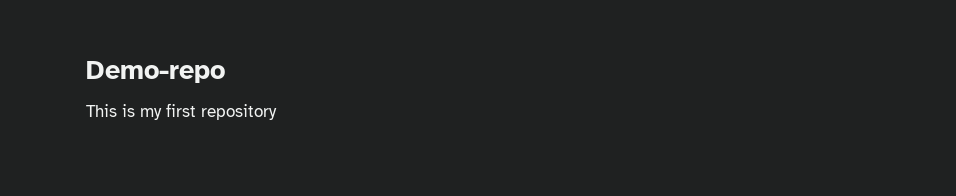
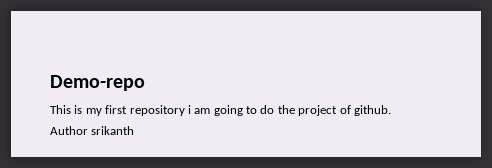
- This is my first repository
+ This is my first repository i am going to do the project of github.
+ Author srikanth

